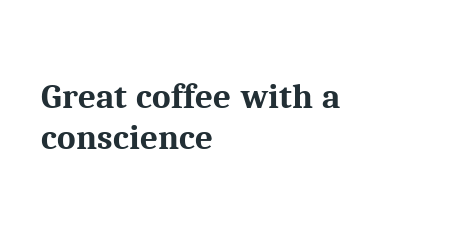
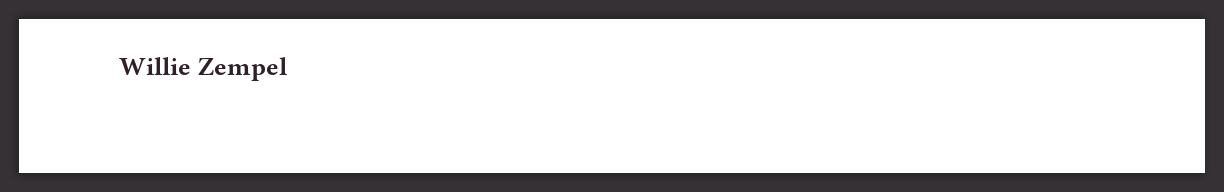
- Great coffee with a conscience
+ Willie Zempel

